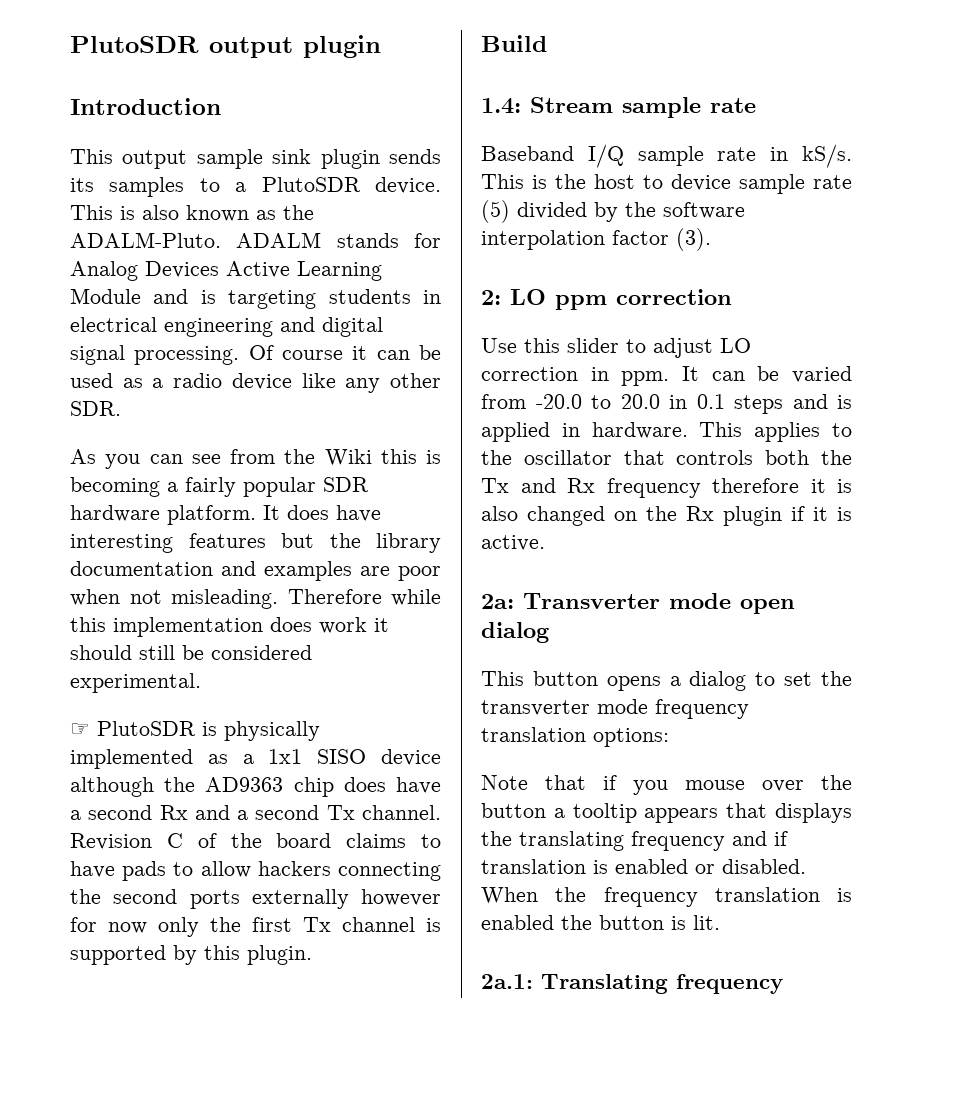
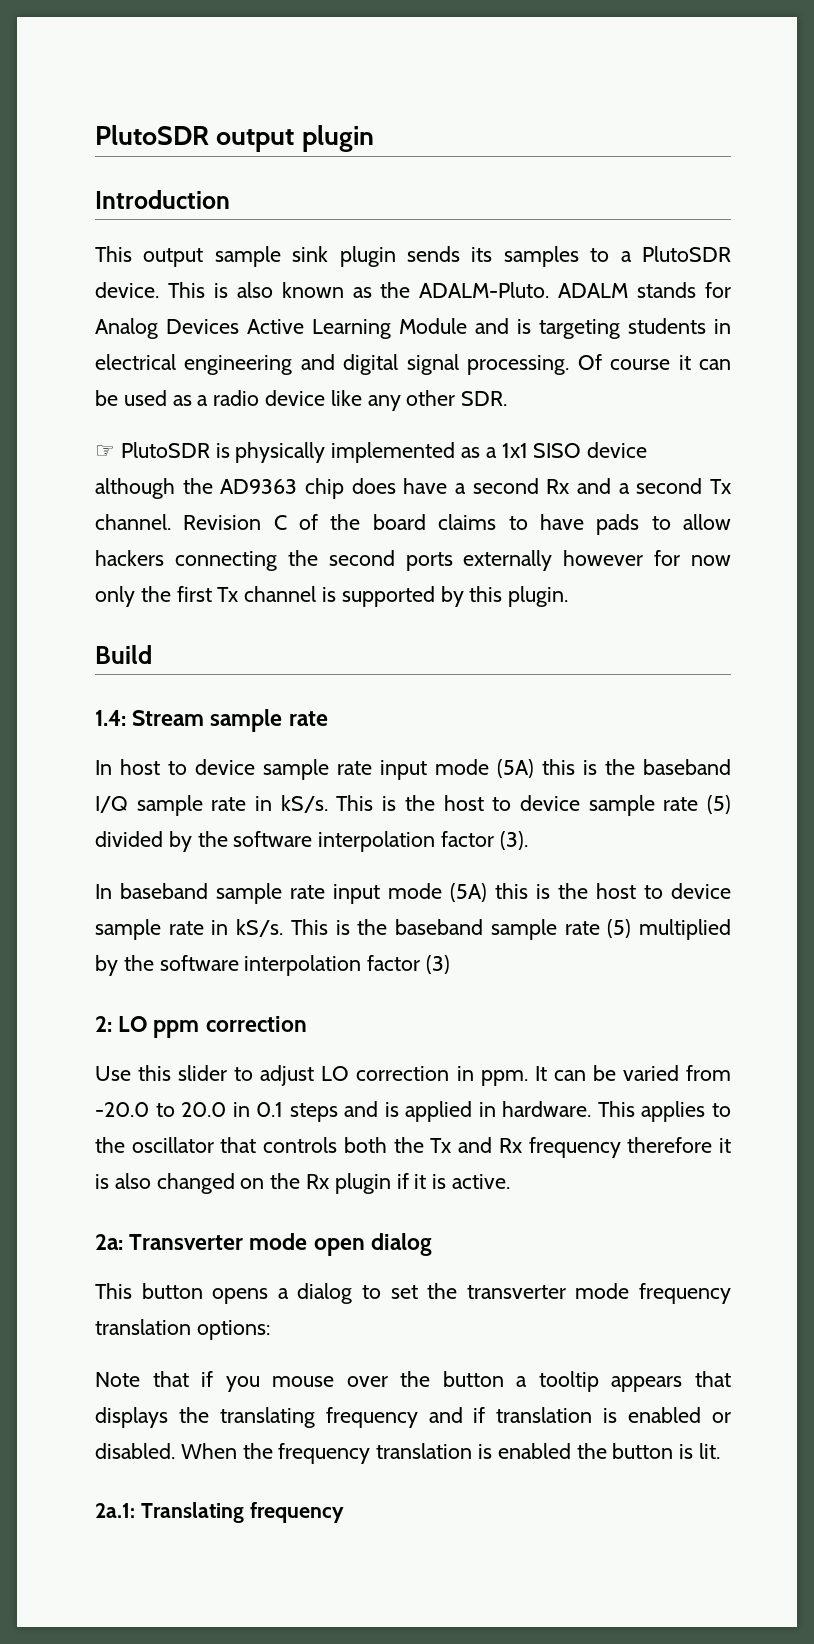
- As you can see from the Wiki this is becoming a fairly popular SDR hardware platform. It does have interesting features but the library documentation and examples are poor when not misleading. Therefore while this implementation does work it should still be considered experimental.
- Baseband I/Q sample rate in kS/s.
+ In host to device sample rate input mode (5A) this is the baseband I/Q sample rate in kS/s.
+ In baseband sample rate input mode (5A) this is the host to device sample rate in kS/s. This is the baseband sample rate (5) multiplied by the software interpolation factor (3)

